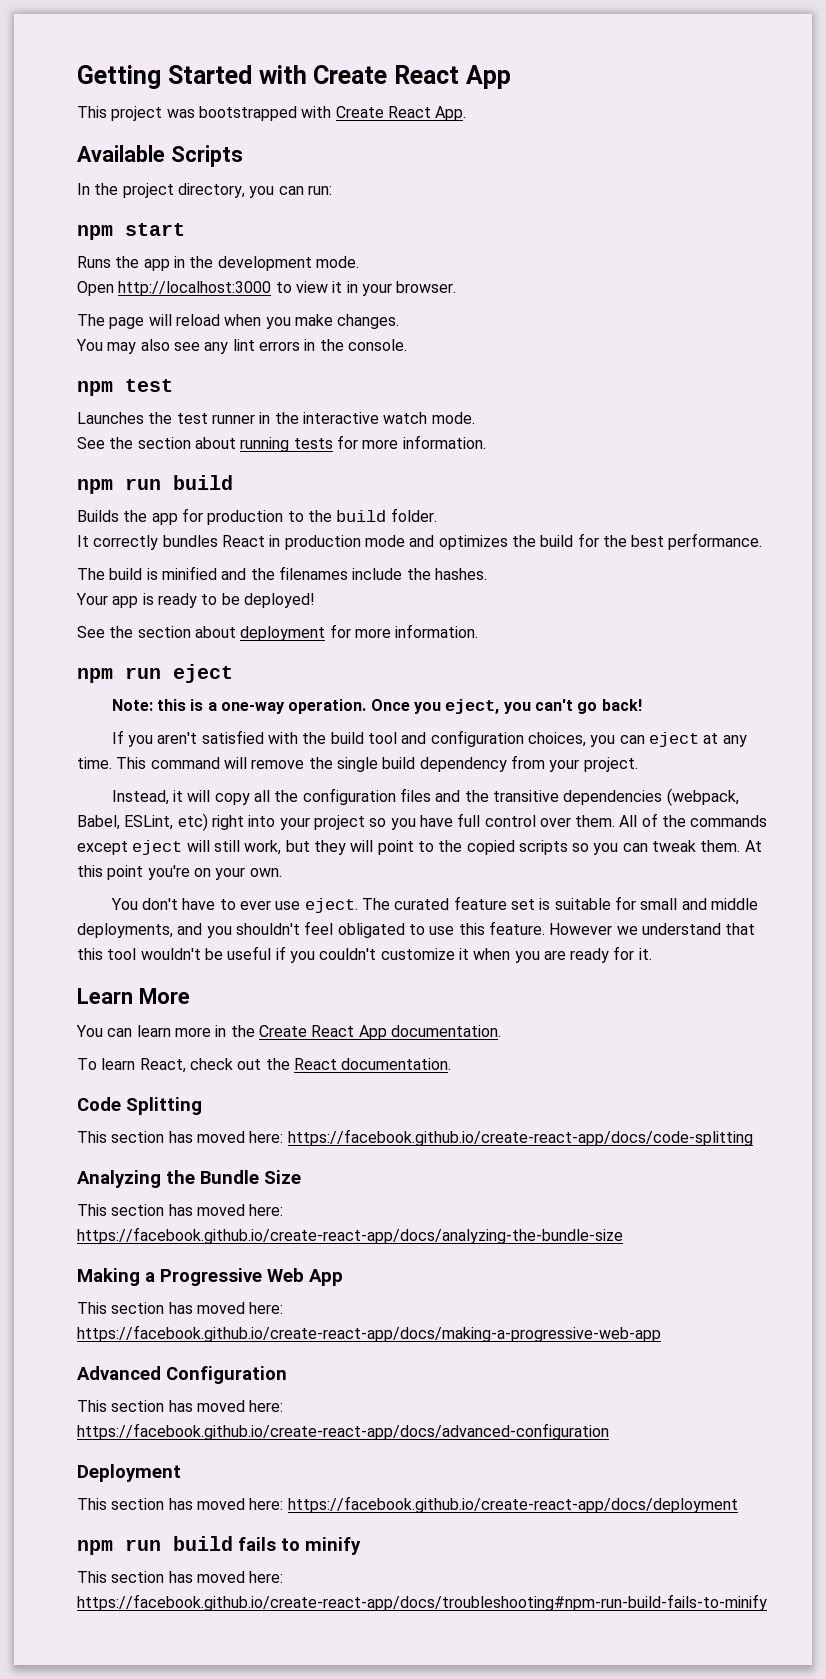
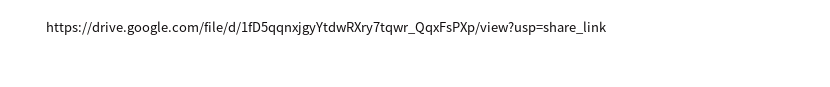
- Getting Started with Create React App
- This project was bootstrapped with Create React App.
- Available Scripts
- In the project directory, you can run:
- npm start
- Runs the app in the development mode.
- Open http://localhost:3000 to view it in your browser.
- The page will reload when you make changes.
- You may also see any lint errors in the console.
- npm test
- Launches the test runner in the interactive watch mode.
- See the section about running tests for more information.
- npm run build
- Builds the app for production to the build folder.
- It correctly bundles React in production mode and optimizes the build for the best performance.
- The build is minified and the filenames include the hashes.
- Your app is ready to be deployed!
- See the section about deployment for more information.
- npm run eject
- Note: this is a one-way operation. Once you eject, you can't go back!
- If you aren't satisfied with the build tool and configuration choices, you can eject at any time. This command will remove the single build dependency from your project.
- Instead, it will copy all the configuration files and the transitive dependencies (webpack, Babel, ESLint, etc) right into your project so you have full control over them. All of the commands except eject will still work, but they will point to the copied scripts so you can tweak them. At this point you're on your own.
- You don't have to ever use eject. The curated feature set is suitable for small and middle deployments, and you shouldn't feel obligated to use this feature. However we understand that this tool wouldn't be useful if you couldn't customize it when you are ready for it.
- Learn More
- You can learn more in the Create React App documentation.
- To learn React, check out the React documentation.
- Code Splitting
- This section has moved here: https://facebook.github.io/create-react-app/docs/code-splitting
- Analyzing the Bundle Size
- This section has moved here: https://facebook.github.io/create-react-app/docs/analyzing-the-bundle-size
- Making a Progressive Web App
- This section has moved here: https://facebook.github.io/create-react-app/docs/making-a-progressive-web-app
- Advanced Configuration
- This section has moved here: https://facebook.github.io/create-react-app/docs/advanced-configuration
- Deployment
- This section has moved here: https://facebook.github.io/create-react-app/docs/deployment
- npm run build fails to minify
- This section has moved here: https://facebook.github.io/create-react-app/docs/troubleshooting#npm-run-build-fails-to-minify
+ https://drive.google.com/file/d/1fD5qqnxjgyYtdwRXry7tqwr_QqxFsPXp/view?usp=share_link

